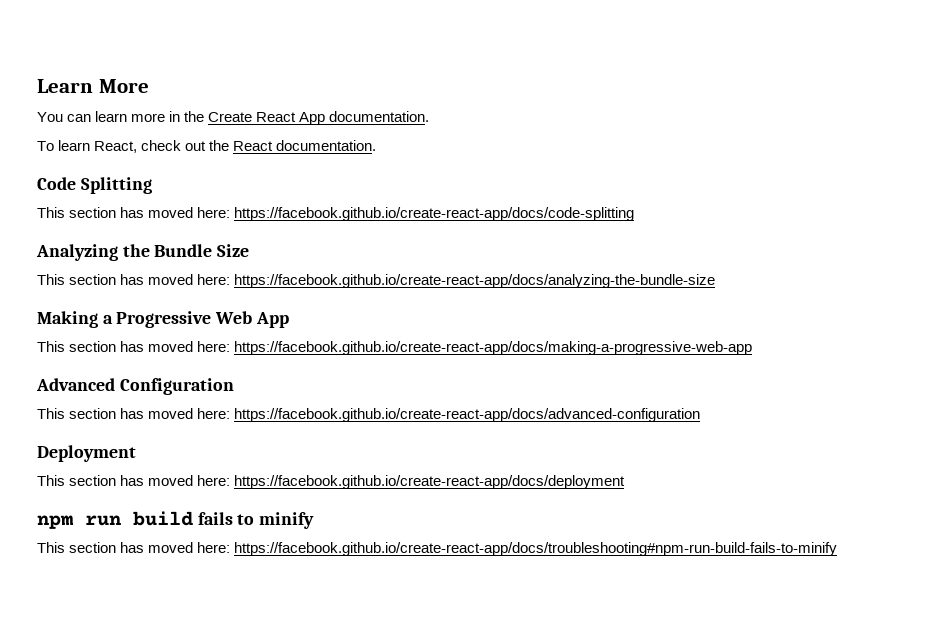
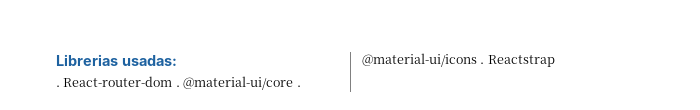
- Learn More
- You can learn more in the Create React App documentation.
- To learn React, check out the React documentation.
- Code Splitting
- This section has moved here: https://facebook.github.io/create-react-app/docs/code-splitting
- Analyzing the Bundle Size
- This section has moved here: https://facebook.github.io/create-react-app/docs/analyzing-the-bundle-size
- Making a Progressive Web App
- This section has moved here: https://facebook.github.io/create-react-app/docs/making-a-progressive-web-app
- Advanced Configuration
- This section has moved here: https://facebook.github.io/create-react-app/docs/advanced-configuration
- Deployment
- This section has moved here: https://facebook.github.io/create-react-app/docs/deployment
- npm run build fails to minify
- This section has moved here: https://facebook.github.io/create-react-app/docs/troubleshooting#npm-run-build-fails-to-minify
+ Librerias usadas:
+ . React-router-dom . @material-ui/core . @material-ui/icons . Reactstrap

